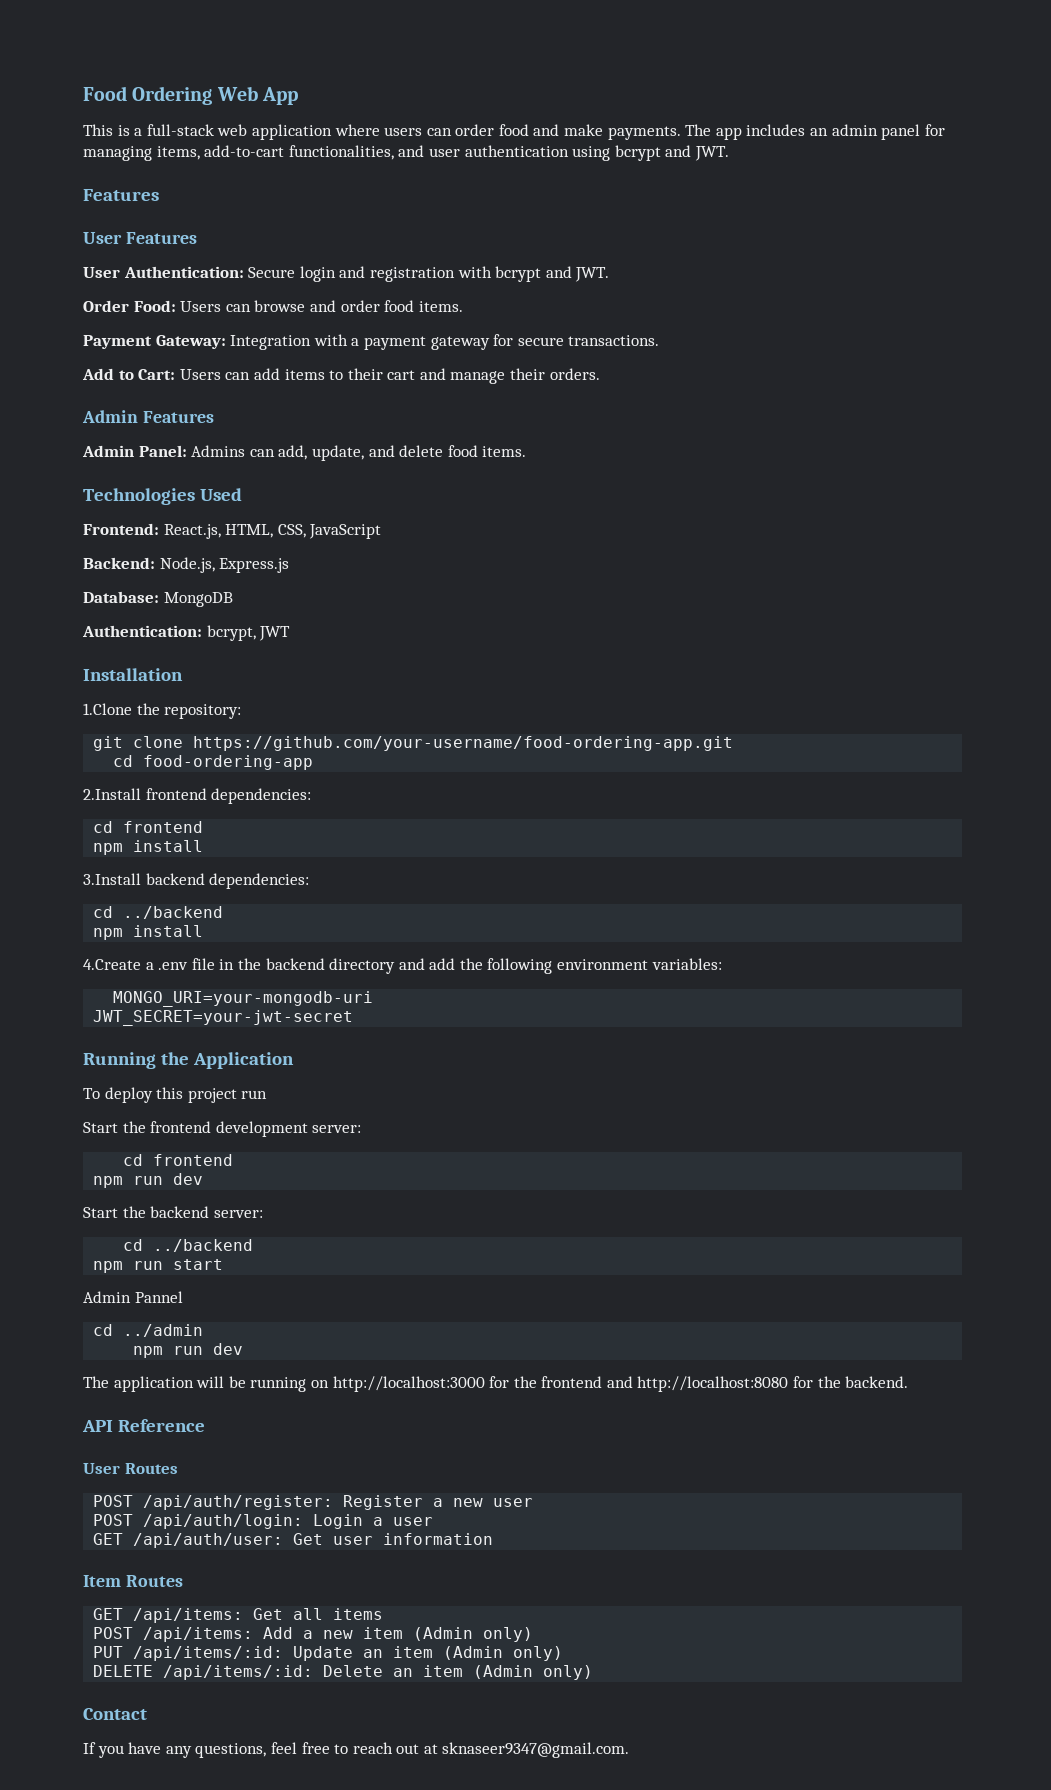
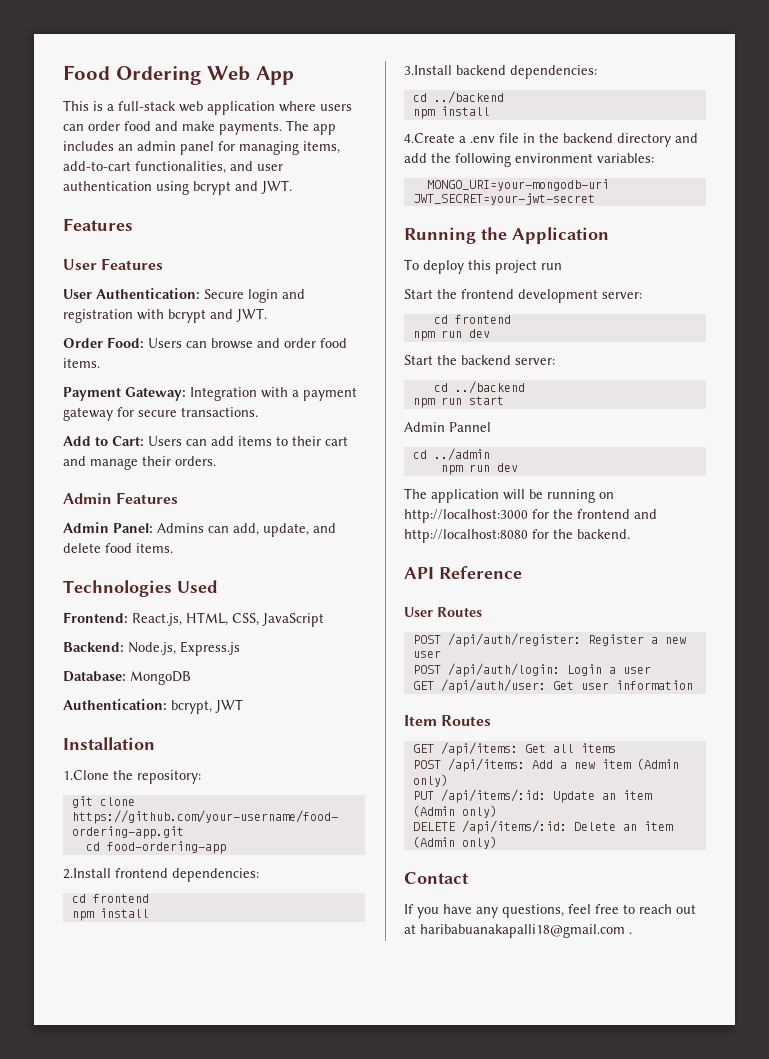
- If you have any questions, feel free to reach out at sknaseer9347@gmail.com.
+ If you have any questions, feel free to reach out at haribabuanakapalli18@gmail.com .

